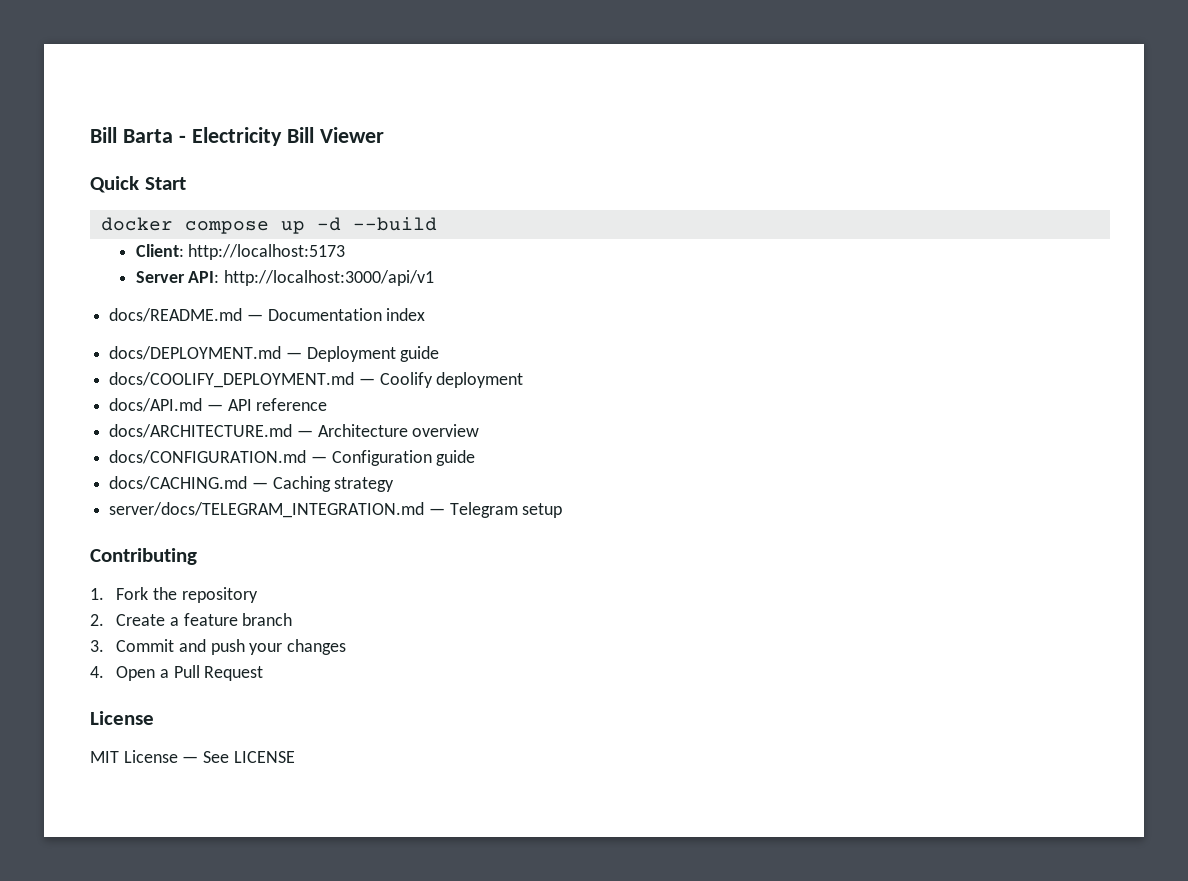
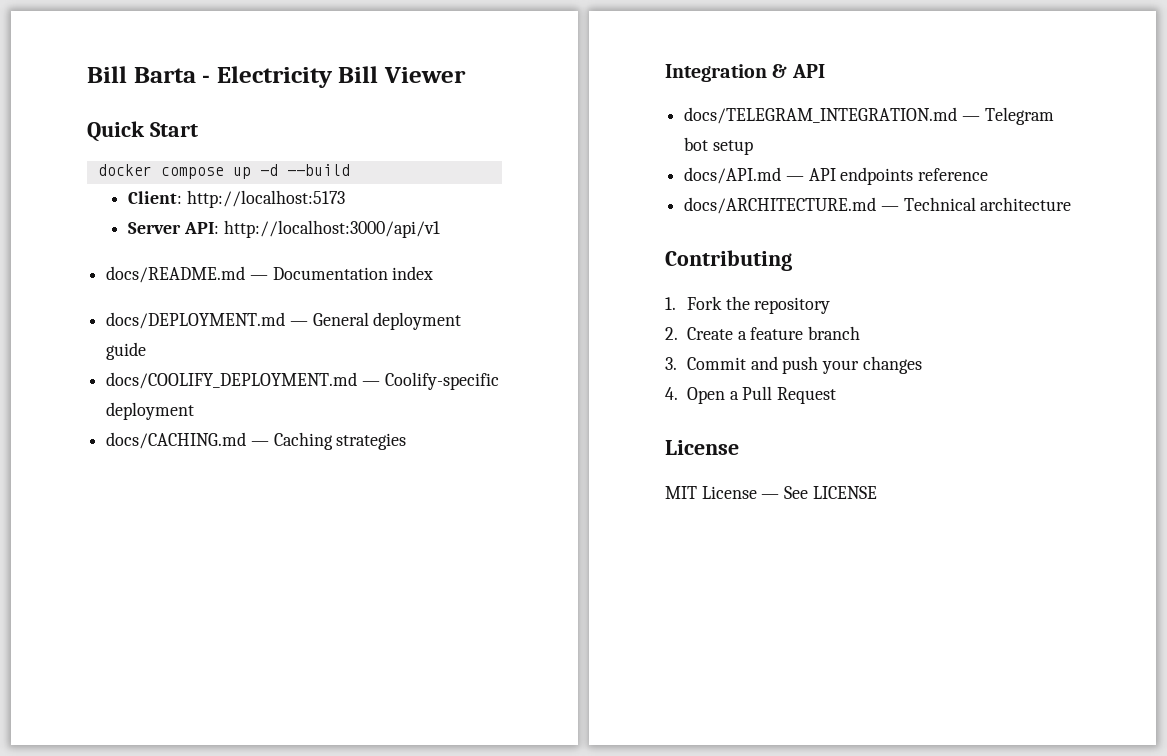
- docs/DEPLOYMENT.md — Deployment guide
+ docs/DEPLOYMENT.md — General deployment guide
- docs/COOLIFY_DEPLOYMENT.md — Coolify deployment
+ docs/COOLIFY_DEPLOYMENT.md — Coolify-specific deployment
+ docs/CACHING.md — Caching strategies
+ Integration & API
+ docs/TELEGRAM_INTEGRATION.md — Telegram bot setup
- docs/API.md — API reference
+ docs/API.md — API endpoints reference
- docs/ARCHITECTURE.md — Architecture overview
- docs/CONFIGURATION.md — Configuration guide
- docs/CACHING.md — Caching strategy
- server/docs/TELEGRAM_INTEGRATION.md — Telegram setup
+ docs/ARCHITECTURE.md — Technical architecture

